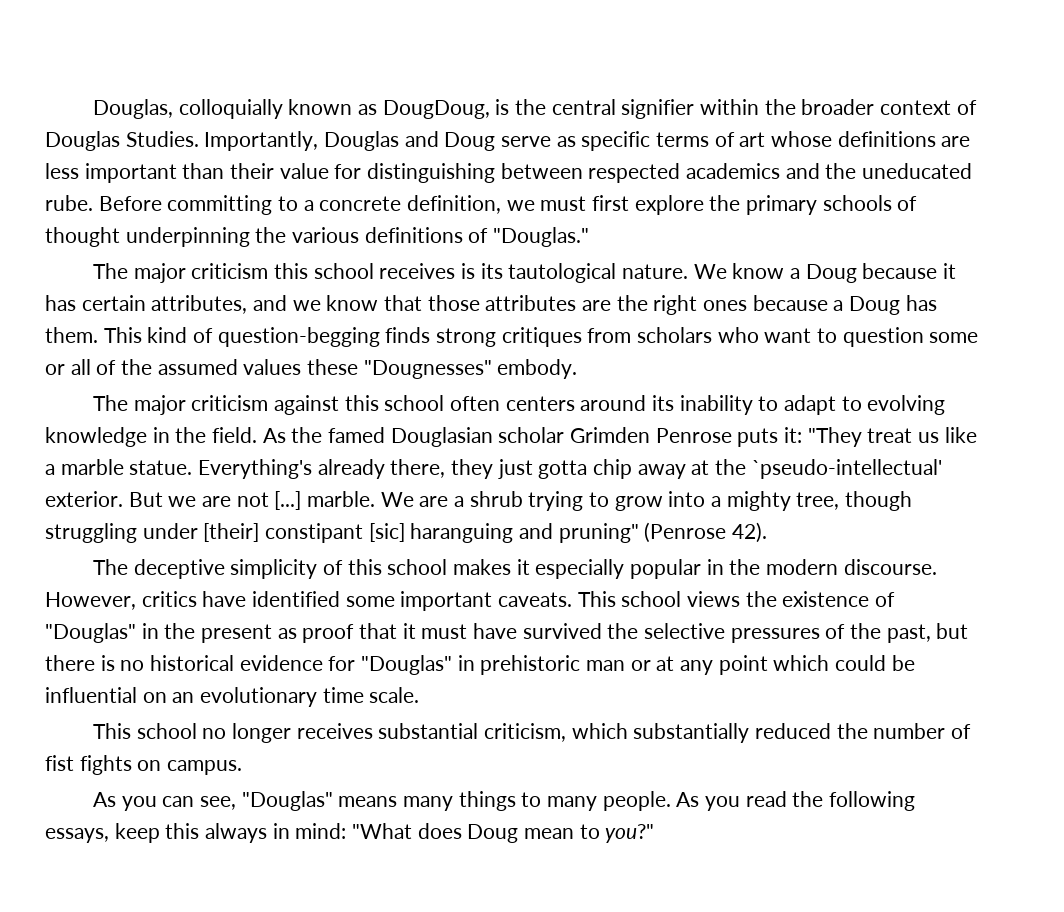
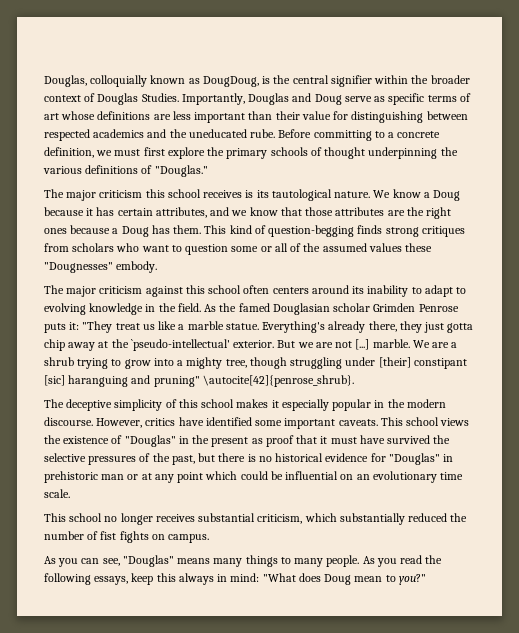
- We are a shrub trying to grow into a mighty tree, though struggling under [their] constipant [sic] haranguing and pruning" (Penrose 42).
+ We are a shrub trying to grow into a mighty tree, though struggling under [their] constipant [sic] haranguing and pruning" \autocite[42]{penrose_shrub}.

